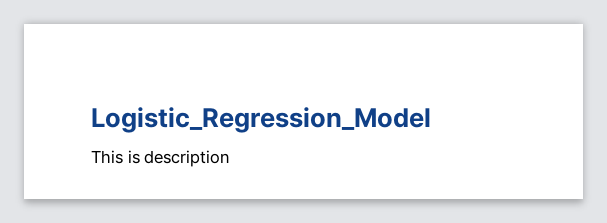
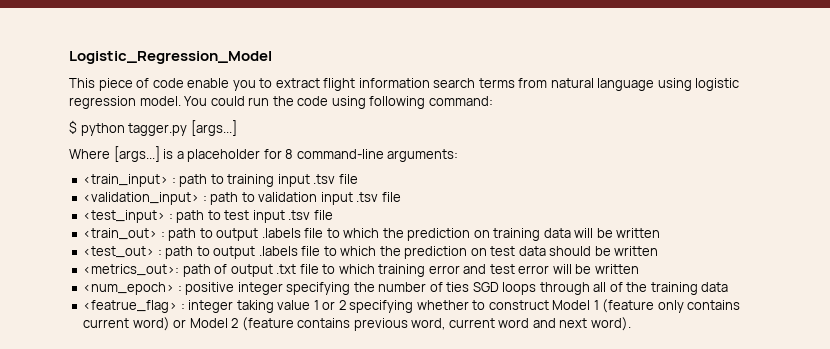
- This is description
+ This piece of code enable you to extract flight information search terms from natural language using logistic regression model. You could run the code using following command:
+ $ python tagger.py [args...]
+ Where [args...] is a placeholder for 8 command-line arguments:
+ <train_input> : path to training input .tsv file
+ <validation_input> : path to validation input .tsv file
+ <test_input> : path to test input .tsv file
+ <train_out> : path to output .labels file to which the prediction on training data will be written
+ <test_out> : path to output .labels file to which the prediction on test data should be written
+ <metrics_out>: path of output .txt file to which training error and test error will be written
+ <num_epoch> : positive integer specifying the number of ties SGD loops through all of the training data
+ <featrue_flag> : integer taking value 1 or 2 specifying whether to construct Model 1 (feature only contains current word) or Model 2 (feature contains previous word, current word and next word).

